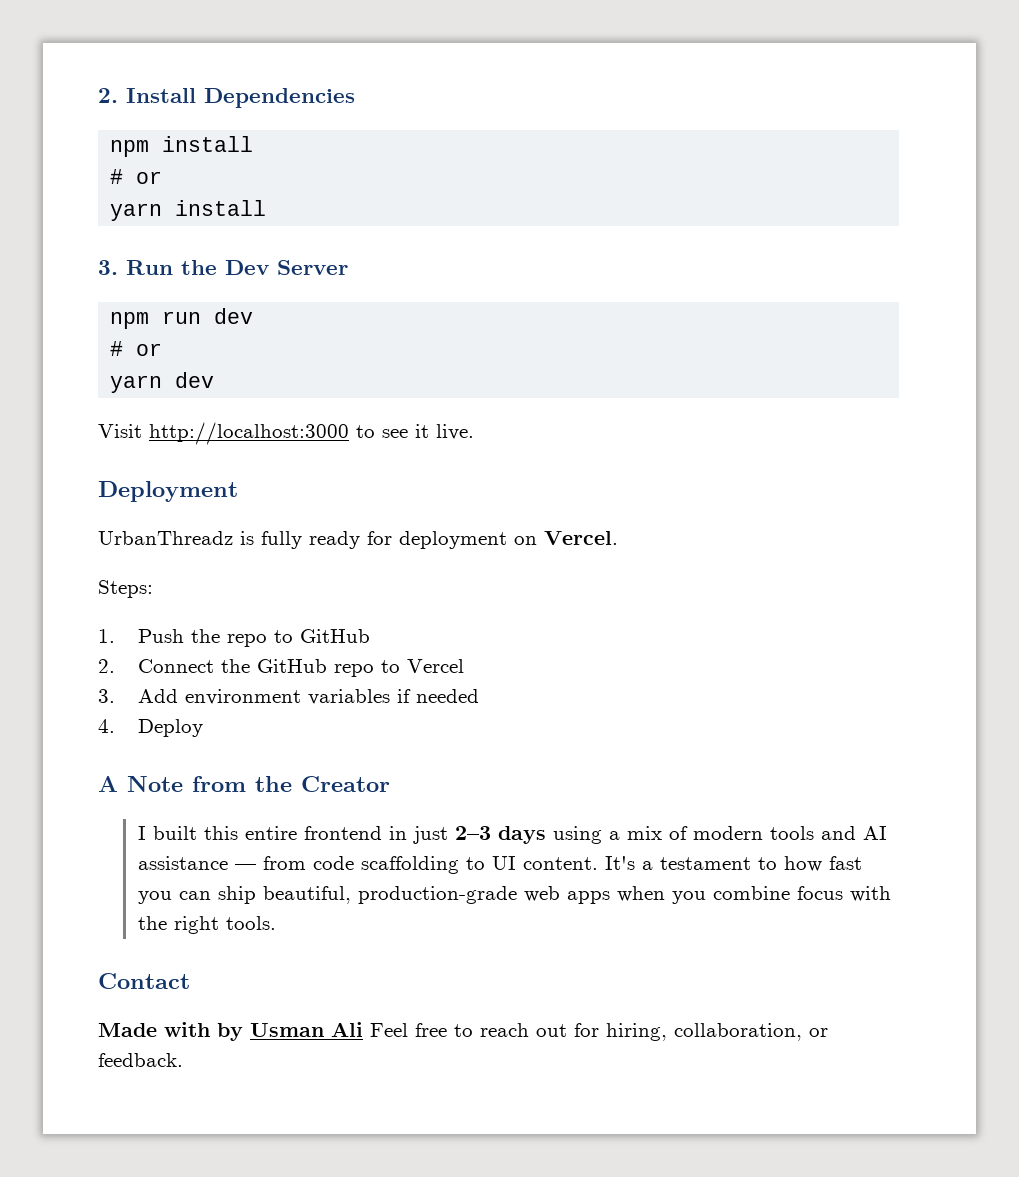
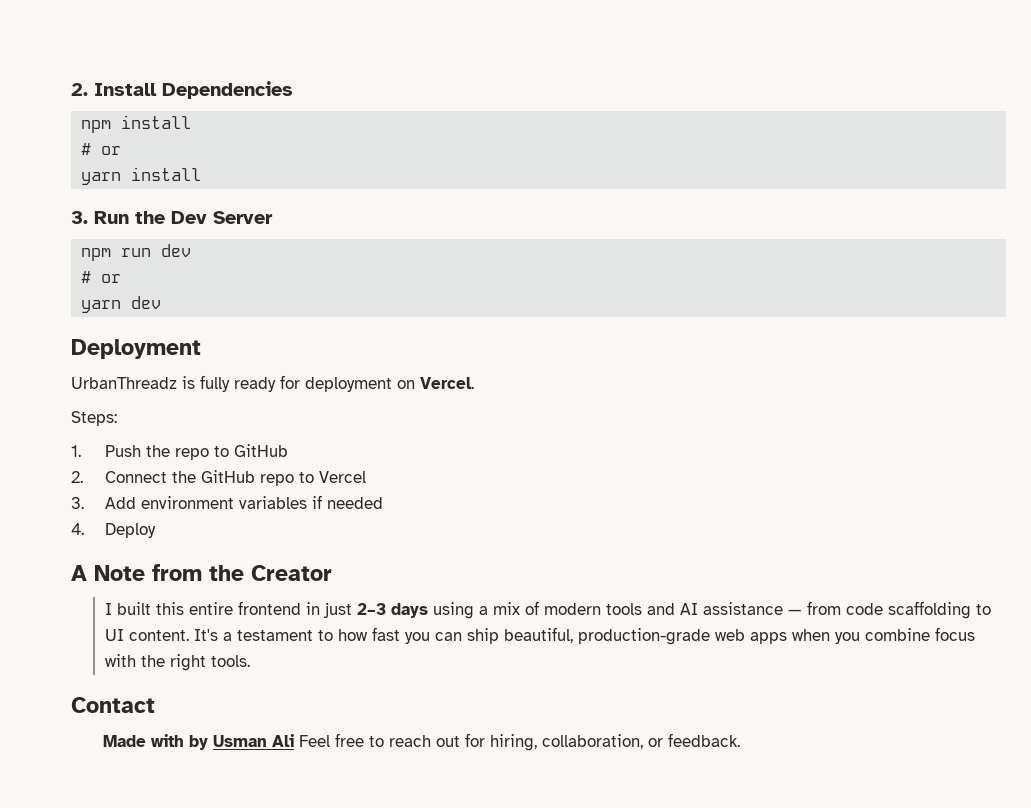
- Visit http://localhost:3000 to see it live.

